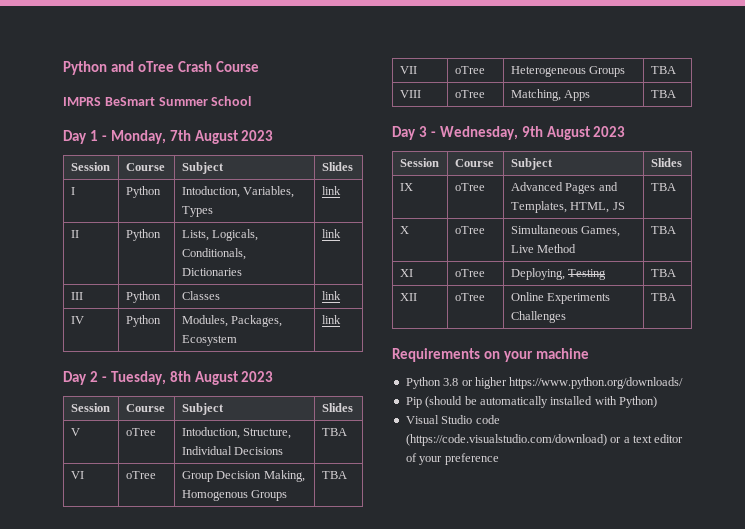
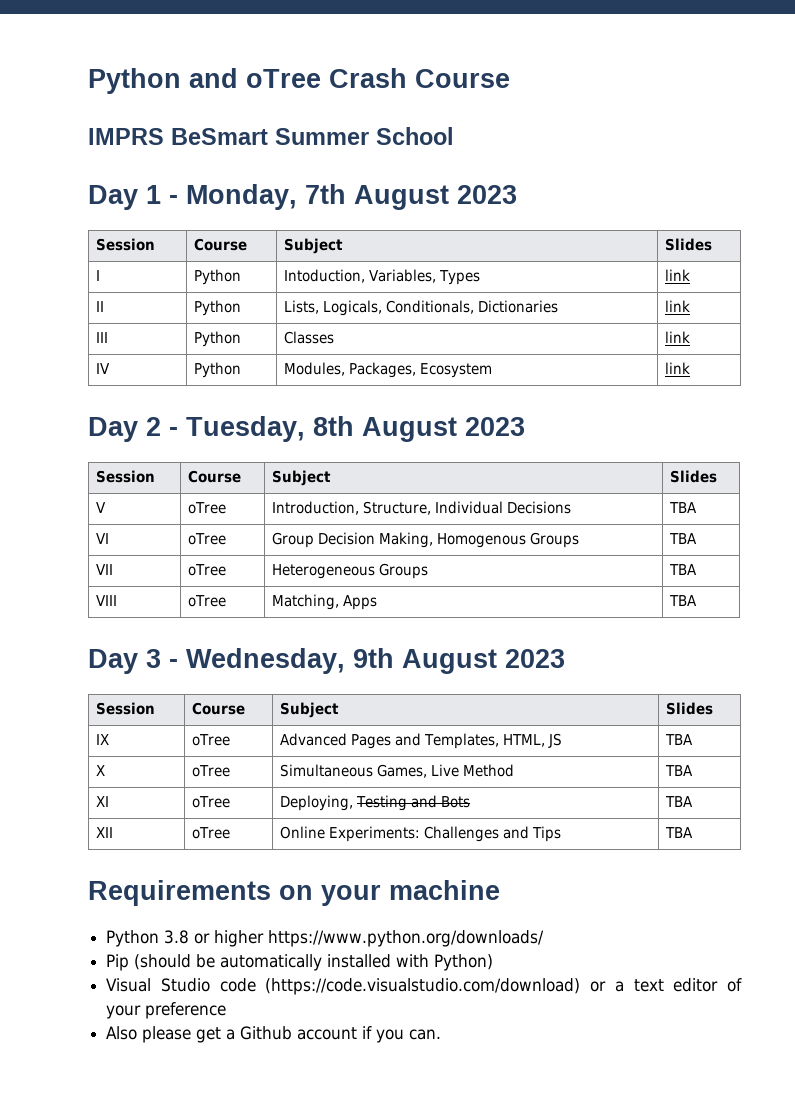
- V | oTree | Intoduction, Structure, Individual Decisions | TBA
+ V | oTree | Introduction, Structure, Individual Decisions | TBA
- XI | oTree | Deploying, Testing | TBA
+ XI | oTree | Deploying, Testing and Bots | TBA
- XII | oTree | Online Experiments Challenges | TBA
+ XII | oTree | Online Experiments: Challenges and Tips | TBA
+ Also please get a Github account if you can.

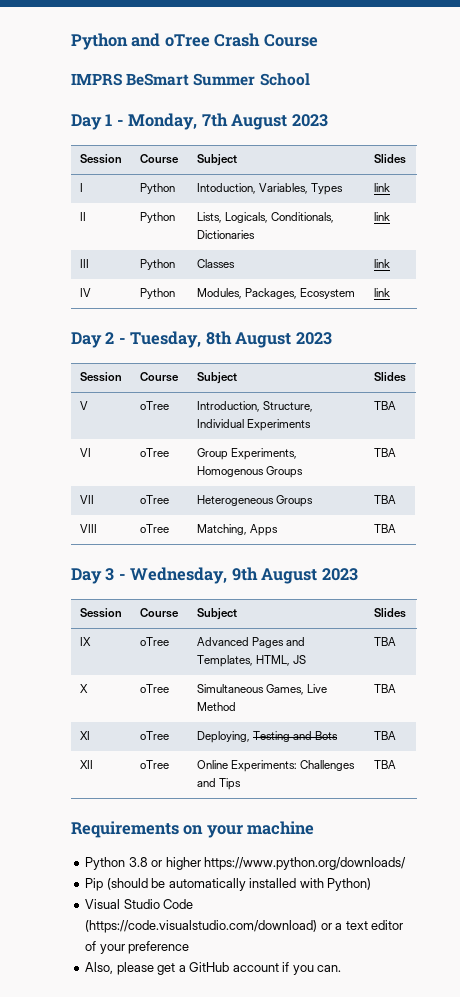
- V | oTree | Introduction, Structure, Individual Decisions | TBA
+ V | oTree | Introduction, Structure, Individual Experiments | TBA
- VI | oTree | Group Decision Making, Homogenous Groups | TBA
+ VI | oTree | Group Experiments, Homogenous Groups | TBA
- Visual Studio code (https://code.visualstudio.com/download) or a text editor of your preference
+ Visual Studio Code (https://code.visualstudio.com/download) or a text editor of your preference
- Also please get a Github account if you can.
+ Also, please get a GitHub account if you can.

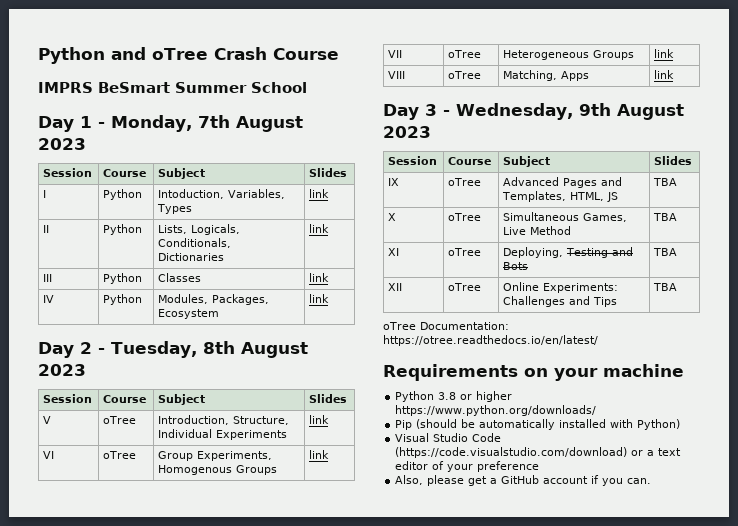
- V | oTree | Introduction, Structure, Individual Experiments | TBA
+ V | oTree | Introduction, Structure, Individual Experiments | link
- VI | oTree | Group Experiments, Homogenous Groups | TBA
+ VI | oTree | Group Experiments, Homogenous Groups | link
- VII | oTree | Heterogeneous Groups | TBA
+ VII | oTree | Heterogeneous Groups | link
- VIII | oTree | Matching, Apps | TBA
+ VIII | oTree | Matching, Apps | link
+ oTree Documentation: https://otree.readthedocs.io/en/latest/

